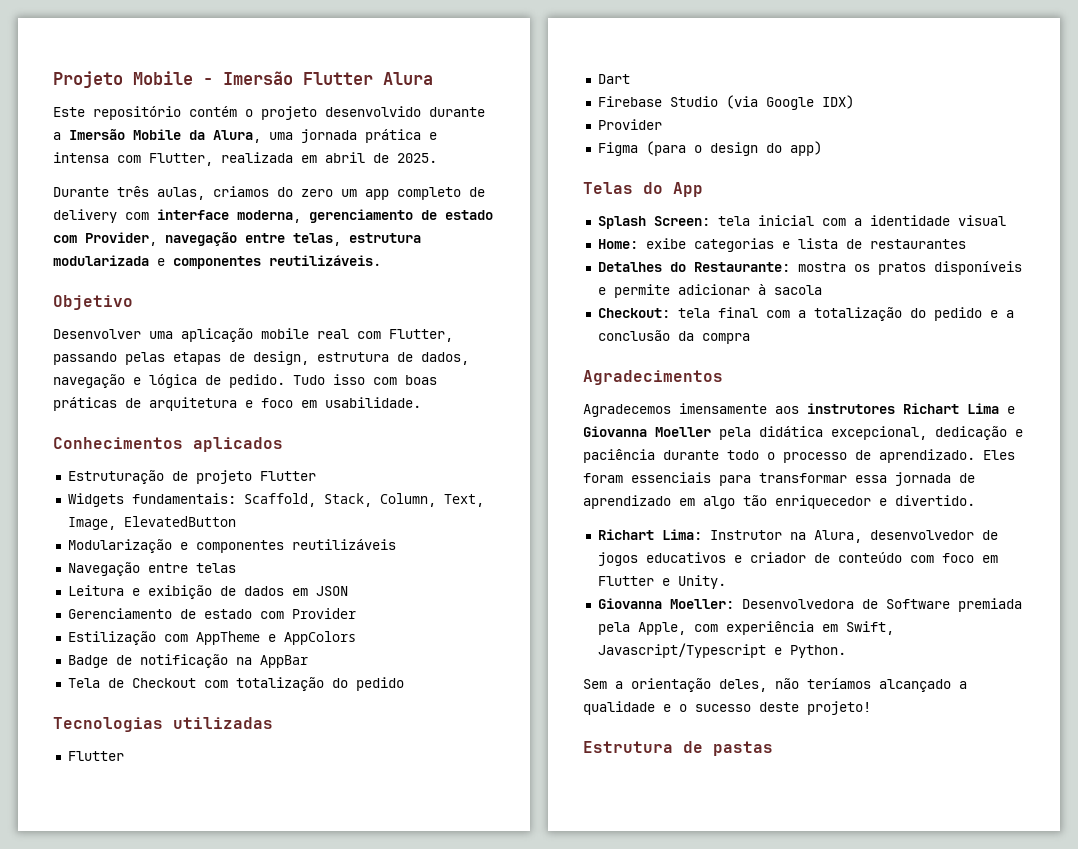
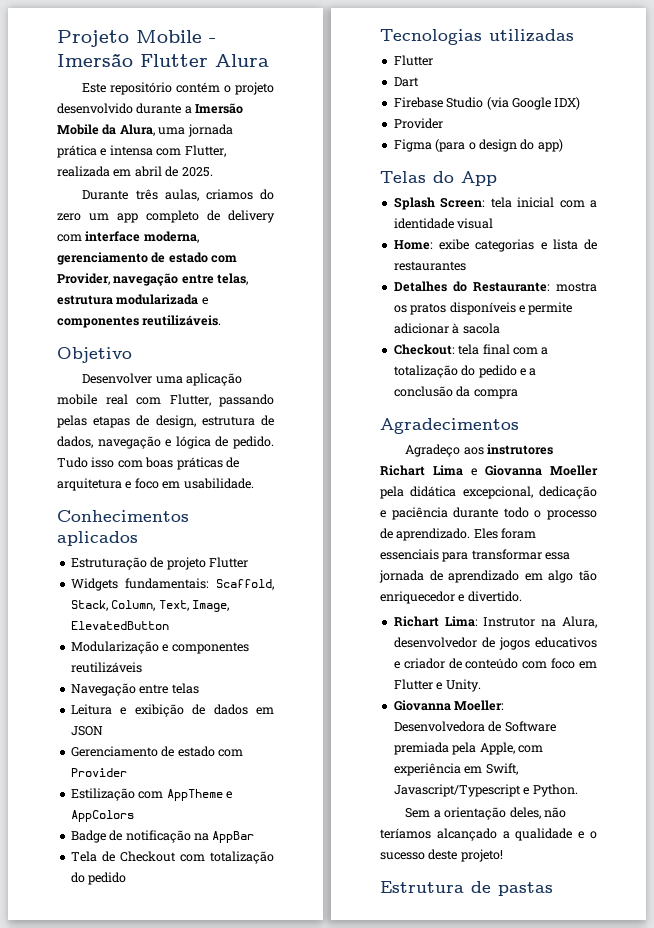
- Agradecemos imensamente aos instrutores Richart Lima e Giovanna Moeller pela didática excepcional, dedicação e paciência durante todo o processo de aprendizado.
+ Agradeço aos instrutores Richart Lima e Giovanna Moeller pela didática excepcional, dedicação e paciência durante todo o processo de aprendizado.

